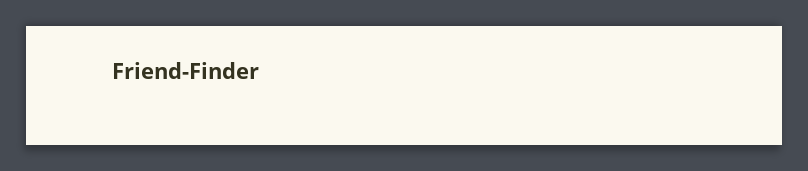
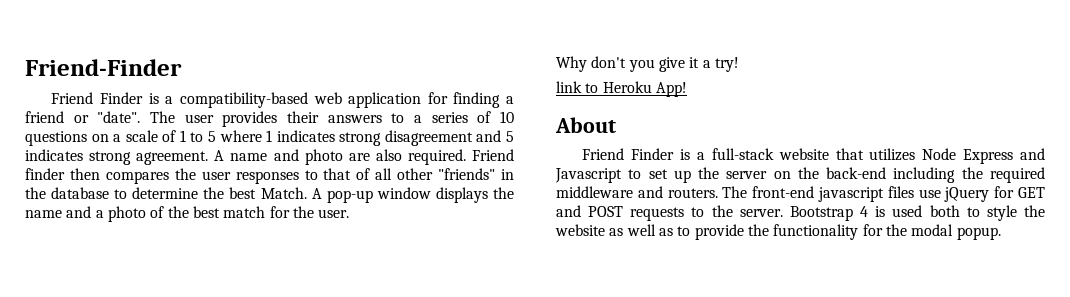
+ Friend Finder is a compatibility-based web application for finding a friend or "date". The user provides their answers to a series of 10 questions on a scale of 1 to 5 where 1 indicates strong disagreement and 5 indicates strong agreement. A name and photo are also required. Friend finder then compares the user responses to that of all other "friends" in the database to determine the best Match. A pop-up window displays the name and a photo of the best match for the user.
+ Why don't you give it a try!
+ link to Heroku App!
+ About
+ Friend Finder is a full-stack website that utilizes Node Express and Javascript to set up the server on the back-end including the required middleware and routers. The front-end javascript files use jQuery for GET and POST requests to the server. Bootstrap 4 is used both to style the website as well as to provide the functionality for the modal popup.

